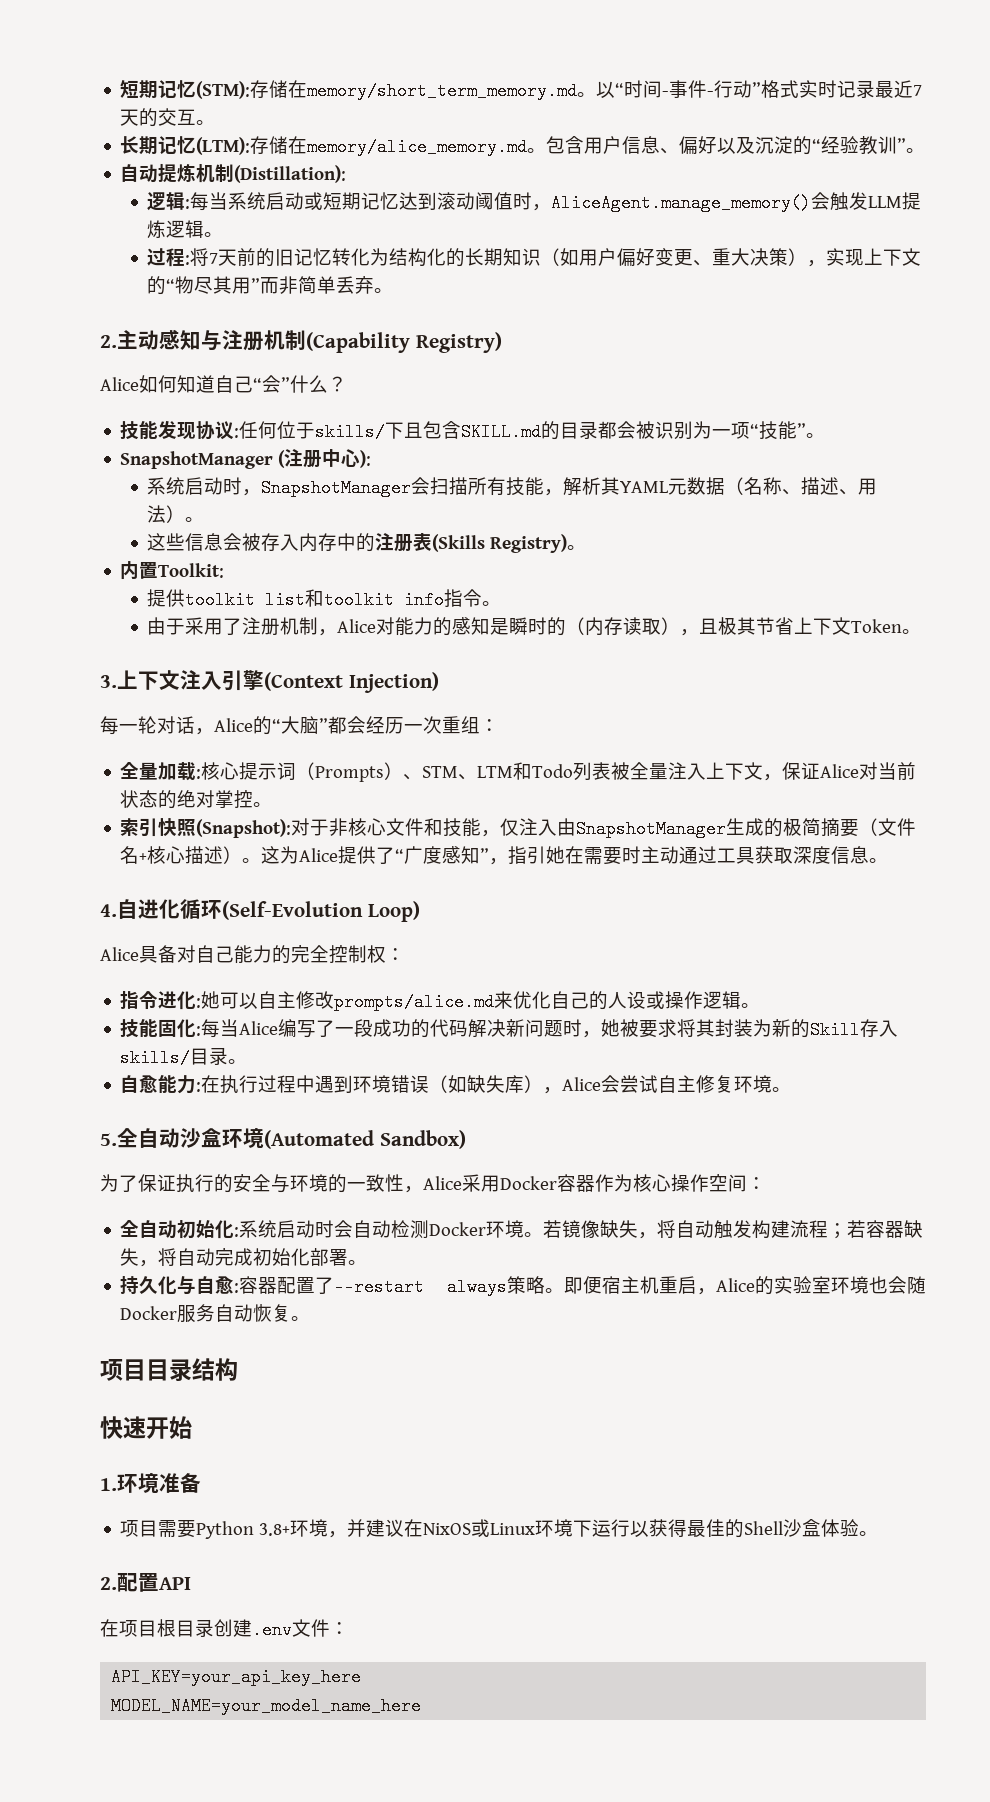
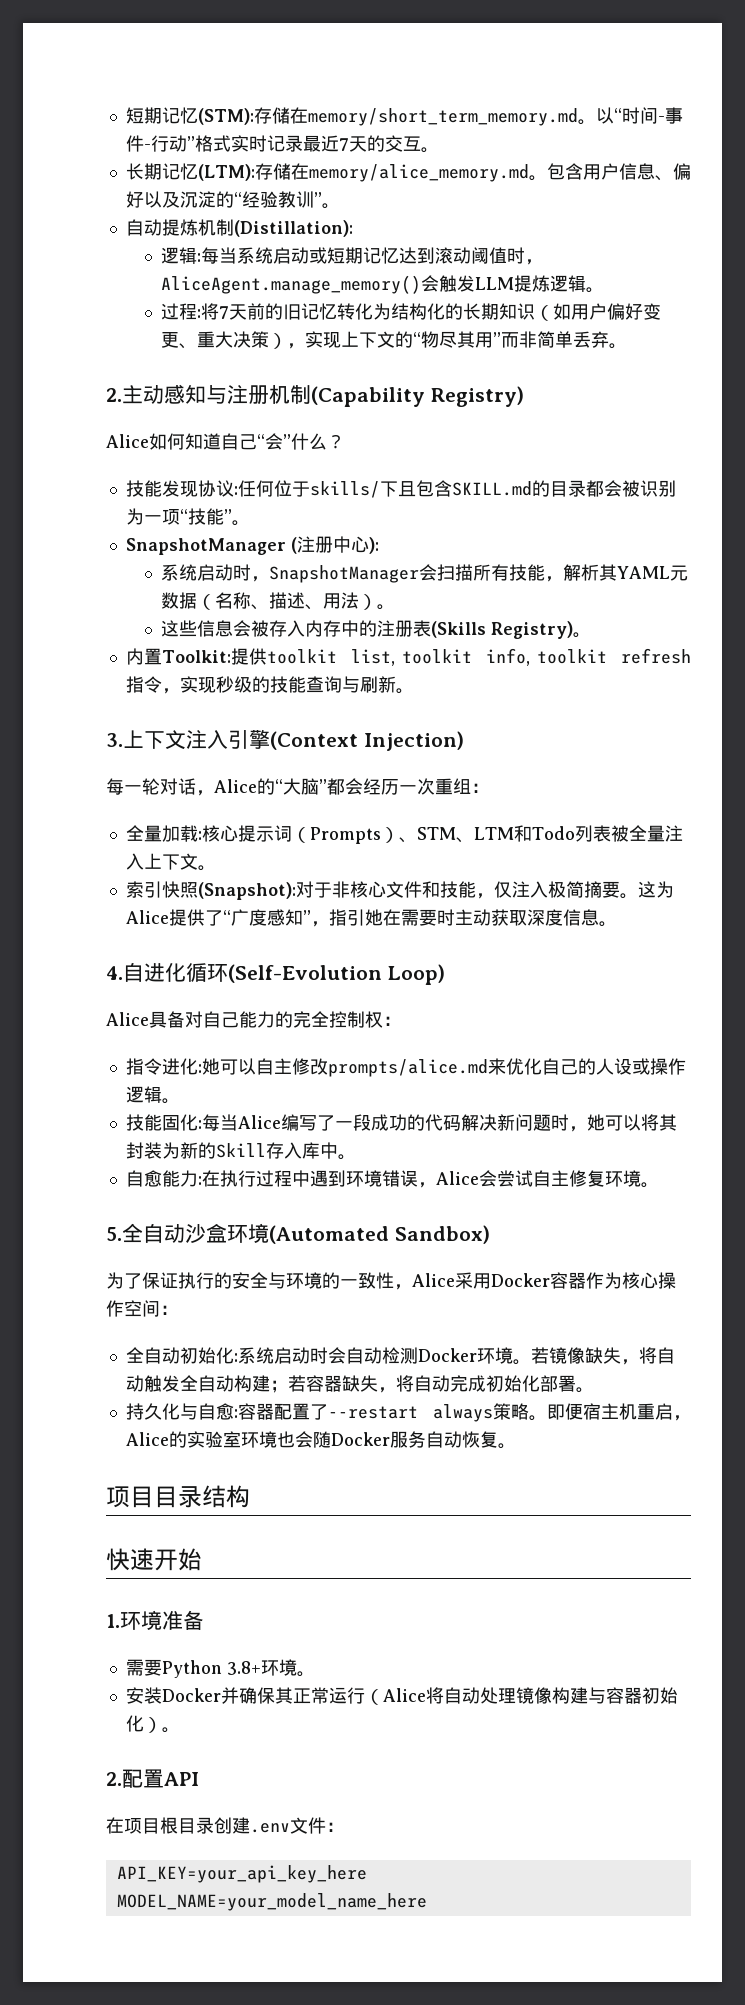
- 内置Toolkit:
- 提供toolkit list和toolkit info指令。
- 由于采用了注册机制，Alice对能力的感知是瞬时的（内存读取），且极其节省上下文Token。
+ 内置Toolkit:提供toolkit list, toolkit info, toolkit refresh指令，实现秒级的技能查询与刷新。
- 全量加载:核心提示词（Prompts）、STM、LTM和Todo列表被全量注入上下文，保证Alice对当前状态的绝对掌控。
+ 全量加载:核心提示词（Prompts）、STM、LTM和Todo列表被全量注入上下文。
- 索引快照(Snapshot):对于非核心文件和技能，仅注入由SnapshotManager生成的极简摘要（文件名+核心描述）。
+ 索引快照(Snapshot):对于非核心文件和技能，仅注入极简摘要。
- 这为Alice提供了“广度感知”，指引她在需要时主动通过工具获取深度信息。
+ 这为Alice提供了“广度感知”，指引她在需要时主动获取深度信息。
- 技能固化:每当Alice编写了一段成功的代码解决新问题时，她被要求将其封装为新的Skill存入skills/目录。
+ 技能固化:每当Alice编写了一段成功的代码解决新问题时，她可以将其封装为新的Skill存入库中。
- 自愈能力:在执行过程中遇到环境错误（如缺失库），Alice会尝试自主修复环境。
+ 自愈能力:在执行过程中遇到环境错误，Alice会尝试自主修复环境。
- 若镜像缺失，将自动触发构建流程；若容器缺失，将自动完成初始化部署。
+ 若镜像缺失，将自动触发全自动构建；若容器缺失，将自动完成初始化部署。
- 项目需要Python 3.8+环境，并建议在NixOS或Linux环境下运行以获得最佳的Shell沙盒体验。
+ 需要Python 3.8+环境。
+ 安装Docker并确保其正常运行（Alice将自动处理镜像构建与容器初始化）。

